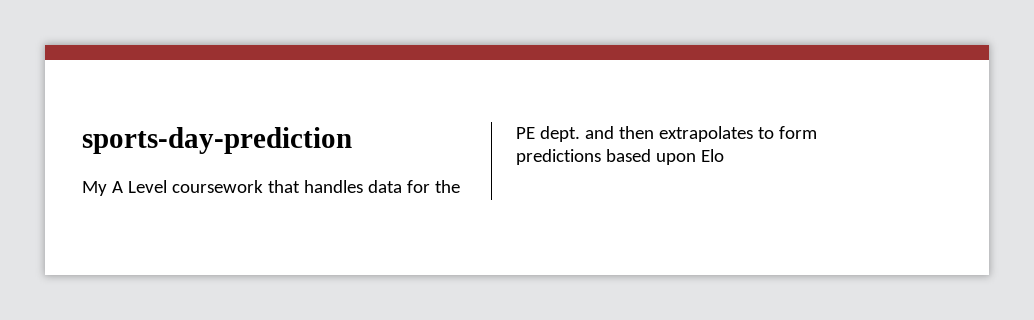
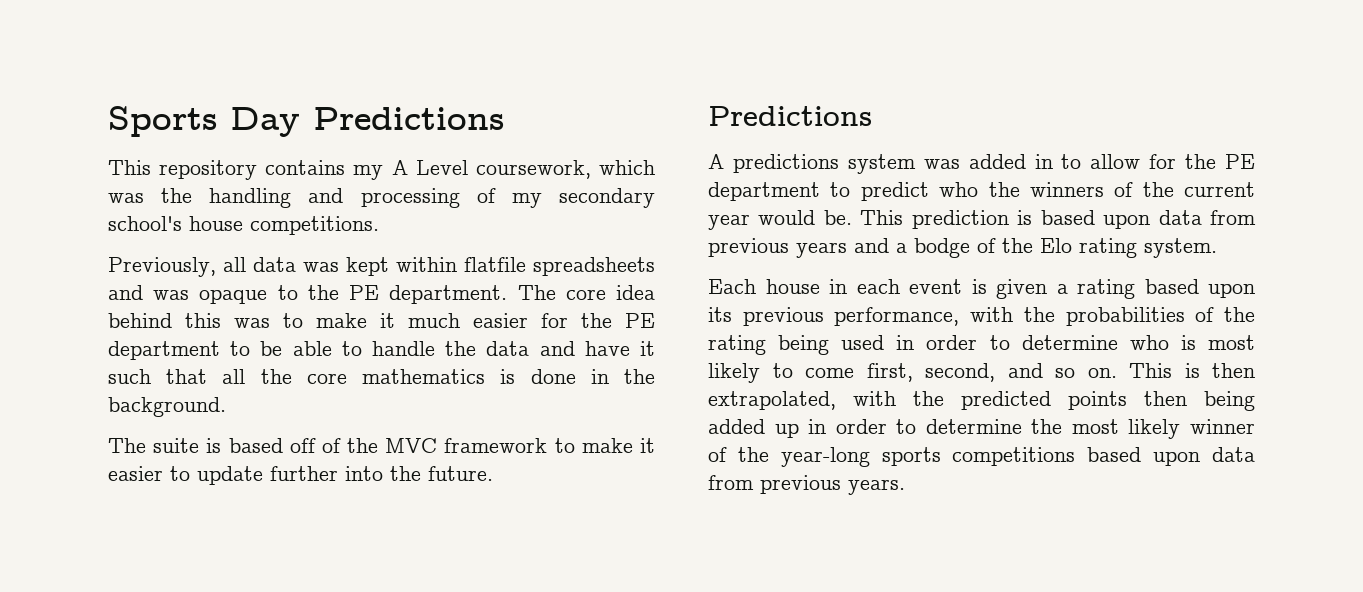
- sports-day-prediction
- My A Level coursework that handles data for the PE dept. and then extrapolates to form predictions based upon Elo
+ Sports Day Predictions
+ This repository contains my A Level coursework, which was the handling and processing of my secondary school's house competitions.
+ Previously, all data was kept within flatfile spreadsheets and was opaque to the PE department. The core idea behind this was to make it much easier for the PE department to be able to handle the data and have it such that all the core mathematics is done in the background.
+ The suite is based off of the MVC framework to make it easier to update further into the future.
+ Predictions
+ A predictions system was added in to allow for the PE department to predict who the winners of the current year would be. This prediction is based upon data from previous years and a bodge of the Elo rating system.
+ Each house in each event is given a rating based upon its previous performance, with the probabilities of the rating being used in order to determine who is most likely to come first, second, and so on. This is then extrapolated, with the predicted points then being added up in order to determine the most likely winner of the year-long sports competitions based upon data from previous years.

